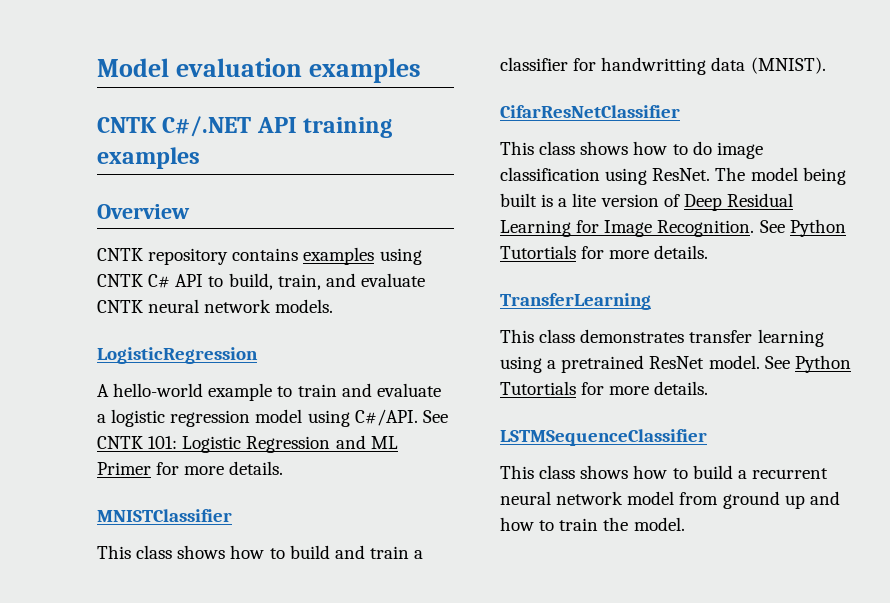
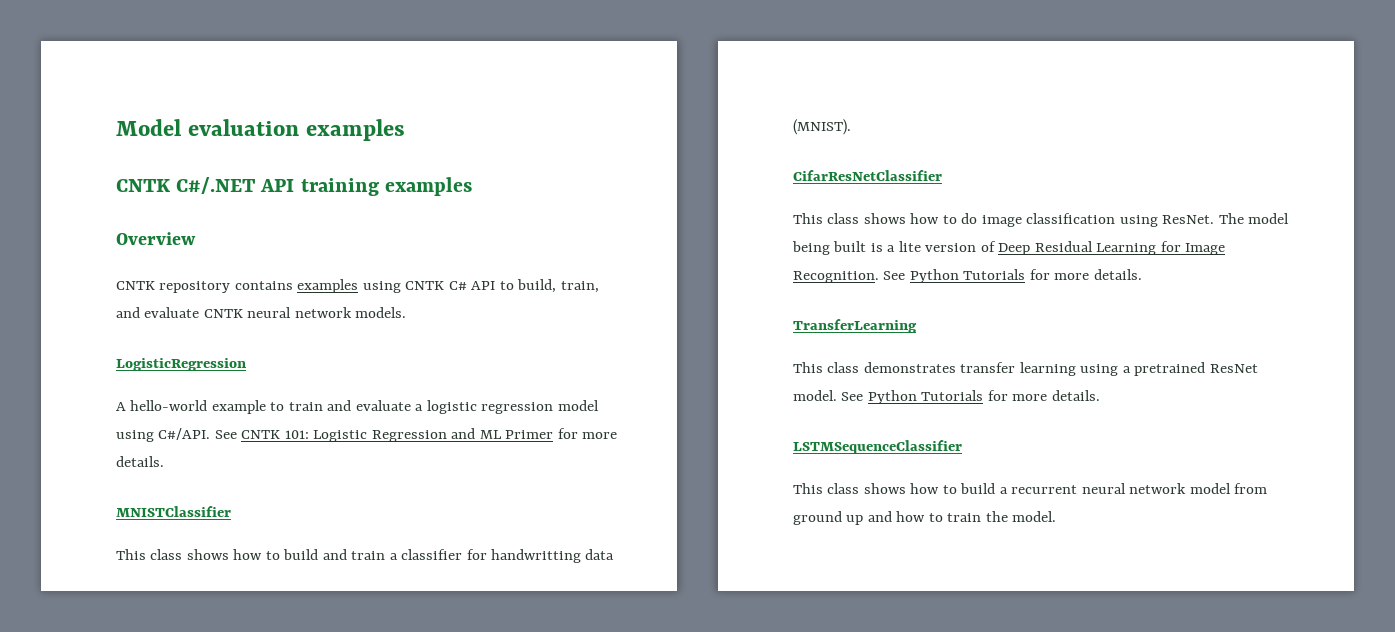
- The model being built is a lite version of Deep Residual Learning for Image Recognition. See Python Tutortials for more details.
+ The model being built is a lite version of Deep Residual Learning for Image Recognition. See Python Tutorials for more details.
- This class demonstrates transfer learning using a pretrained ResNet model. See Python Tutortials for more details.
+ This class demonstrates transfer learning using a pretrained ResNet model. See Python Tutorials for more details.

